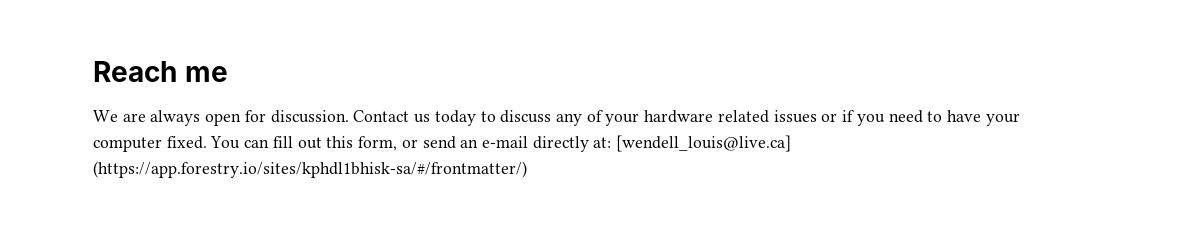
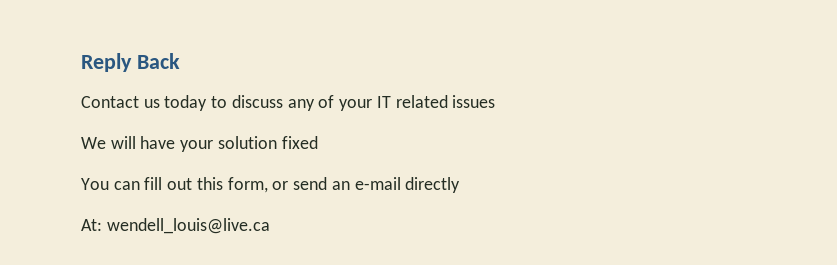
- Reach me
- We are always open for discussion. Contact us today to discuss any of your hardware related issues or if you need to have your computer fixed. You can fill out this form, or send an e-mail directly at: [wendell_louis@live.ca] (https://app.forestry.io/sites/kphdl1bhisk-sa/#/frontmatter/)
+ Reply Back
+ Contact us today to discuss any of your IT related issues
+ We will have your solution fixed
+ You can fill out this form, or send an e-mail directly
+ At: wendell_louis@live.ca

